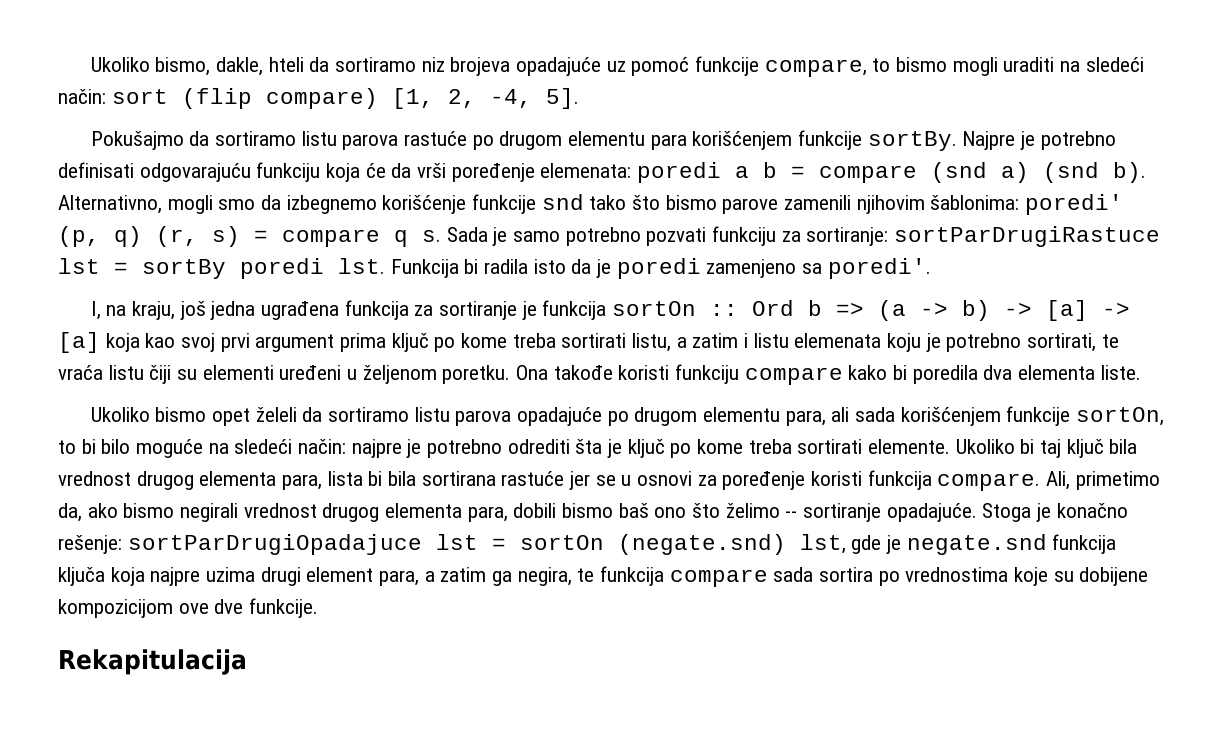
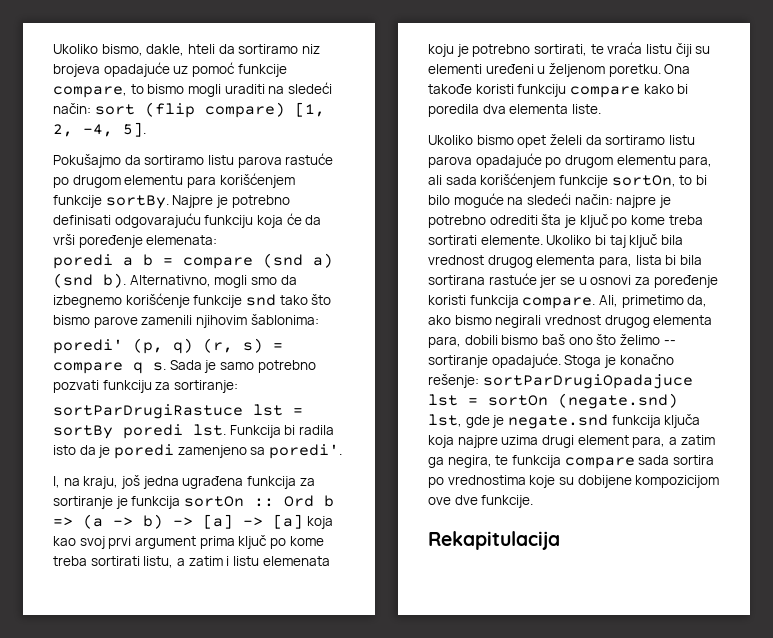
- Najpre je potrebno definisati odgovarajuću funkciju koja će da vrši poređenje elemenata: poredi a b = compare (snd a) (snd b).
+ Najpre je potrebno definisati odgovarajuću funkciju koja će da vrši poređenje elemenata:
+ poredi a b = compare (snd a) (snd b).
- Alternativno, mogli smo da izbegnemo korišćenje funkcije snd tako što bismo parove zamenili njihovim šablonima: poredi' (p, q) (r, s) = compare q s.
+ Alternativno, mogli smo da izbegnemo korišćenje funkcije snd tako što bismo parove zamenili njihovim šablonima:
+ poredi' (p, q) (r, s) = compare q s.
- Sada je samo potrebno pozvati funkciju za sortiranje: sortParDrugiRastuce lst = sortBy poredi lst.
+ Sada je samo potrebno pozvati funkciju za sortiranje:
+ sortParDrugiRastuce lst = sortBy poredi lst.

